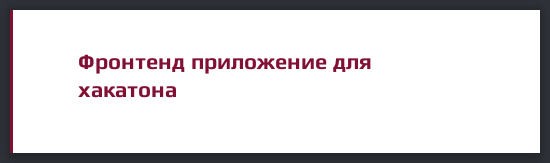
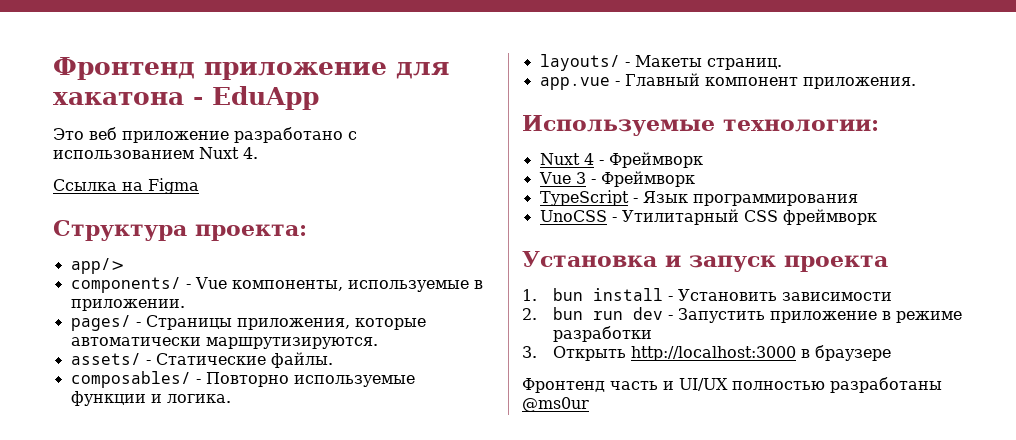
- Фронтенд приложение для хакатона
+ Фронтенд приложение для хакатона - EduApp
+ Это веб приложение разработано с использованием Nuxt 4.
+ Ссылка на Figma
+ Структура проекта:
+ app/>
+ components/ - Vue компоненты, используемые в приложении.
+ pages/ - Страницы приложения, которые автоматически маршрутизируются.
+ assets/ - Статические файлы.
+ composables/ - Повторно используемые функции и логика.
+ layouts/ - Макеты страниц.
+ app.vue - Главный компонент приложения.
+ Используемые технологии:
+ Nuxt 4 - Фреймворк
+ Vue 3 - Фреймворк
+ TypeScript - Язык программирования
+ UnoCSS - Утилитарный CSS фреймворк
+ Установка и запуск проекта
+ 1. bun install - Установить зависимости
+ 2. bun run dev - Запустить приложение в режиме разработки
+ 3. Открыть http://localhost:3000 в браузере
+ Фронтенд часть и UI/UX полностью разработаны @ms0ur

